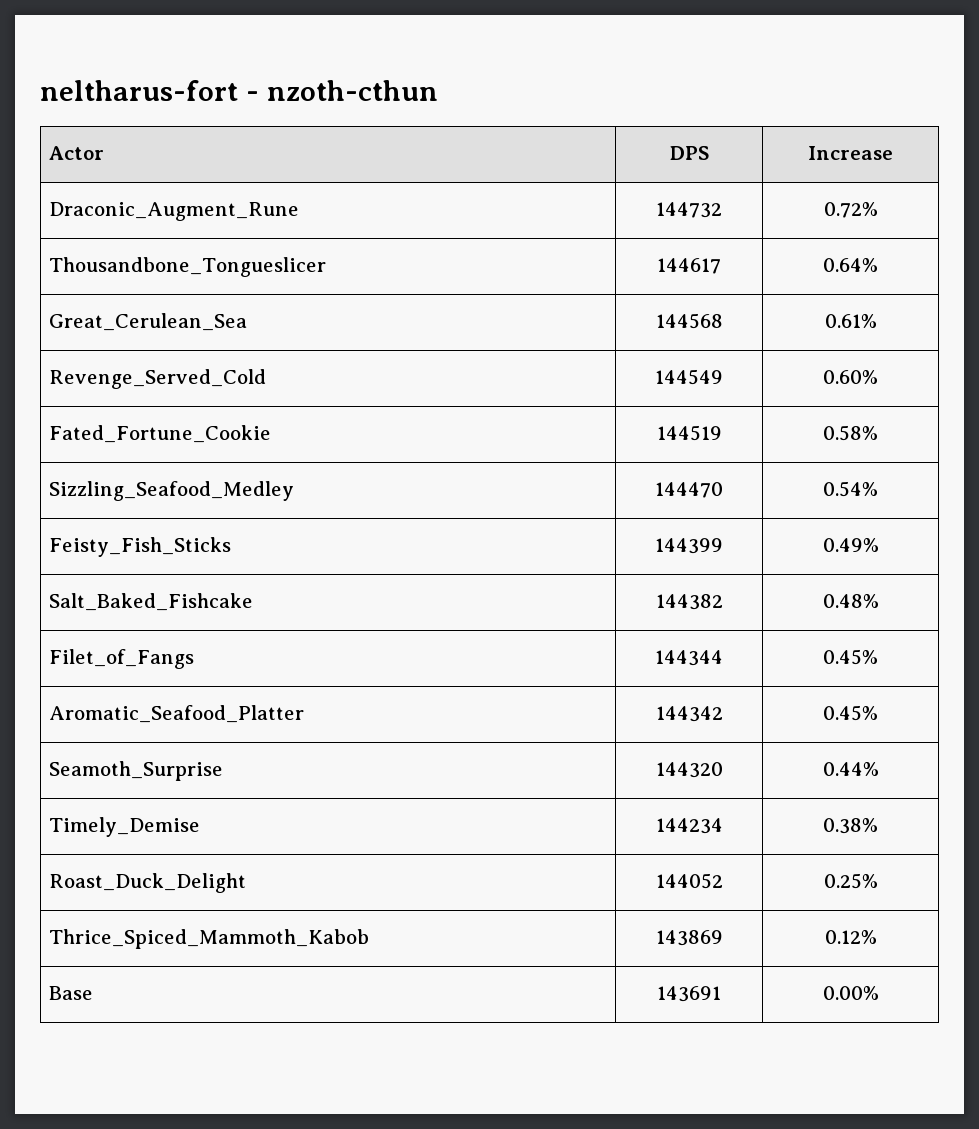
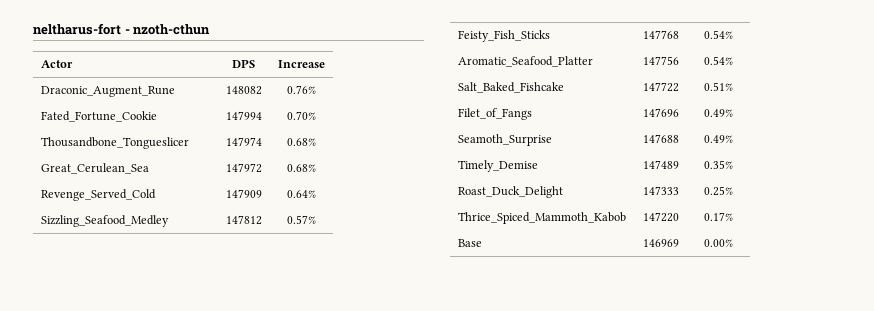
- Draconic_Augment_Rune | 144732 | 0.72%
- Thousandbone_Tongueslicer | 144617 | 0.64%
- Great_Cerulean_Sea | 144568 | 0.61%
- Revenge_Served_Cold | 144549 | 0.60%
- Fated_Fortune_Cookie | 144519 | 0.58%
- Sizzling_Seafood_Medley | 144470 | 0.54%
- Feisty_Fish_Sticks | 144399 | 0.49%
- Salt_Baked_Fishcake | 144382 | 0.48%
- Filet_of_Fangs | 144344 | 0.45%
- Aromatic_Seafood_Platter | 144342 | 0.45%
+ Draconic_Augment_Rune | 148082 | 0.76%
+ Fated_Fortune_Cookie | 147994 | 0.70%
+ Thousandbone_Tongueslicer | 147974 | 0.68%
+ Great_Cerulean_Sea | 147972 | 0.68%
+ Revenge_Served_Cold | 147909 | 0.64%
+ Sizzling_Seafood_Medley | 147812 | 0.57%
+ Feisty_Fish_Sticks | 147768 | 0.54%
+ Aromatic_Seafood_Platter | 147756 | 0.54%
+ Salt_Baked_Fishcake | 147722 | 0.51%
+ Filet_of_Fangs | 147696 | 0.49%
- Seamoth_Surprise | 144320 | 0.44%
+ Seamoth_Surprise | 147688 | 0.49%
- Timely_Demise | 144234 | 0.38%
+ Timely_Demise | 147489 | 0.35%
- Roast_Duck_Delight | 144052 | 0.25%
+ Roast_Duck_Delight | 147333 | 0.25%
- Thrice_Spiced_Mammoth_Kabob | 143869 | 0.12%
+ Thrice_Spiced_Mammoth_Kabob | 147220 | 0.17%
- Base | 143691 | 0.00%
+ Base | 146969 | 0.00%

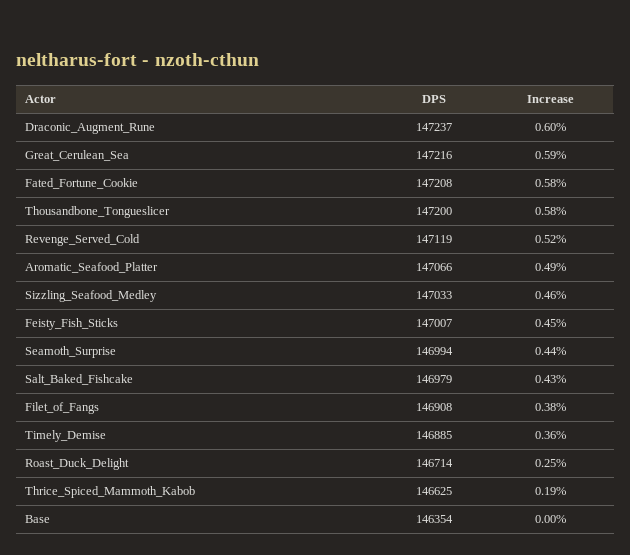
- Draconic_Augment_Rune | 148082 | 0.76%
+ Draconic_Augment_Rune | 147237 | 0.60%
+ Great_Cerulean_Sea | 147216 | 0.59%
- Fated_Fortune_Cookie | 147994 | 0.70%
+ Fated_Fortune_Cookie | 147208 | 0.58%
- Thousandbone_Tongueslicer | 147974 | 0.68%
- Great_Cerulean_Sea | 147972 | 0.68%
- Revenge_Served_Cold | 147909 | 0.64%
+ Thousandbone_Tongueslicer | 147200 | 0.58%
+ Revenge_Served_Cold | 147119 | 0.52%
+ Aromatic_Seafood_Platter | 147066 | 0.49%
- Sizzling_Seafood_Medley | 147812 | 0.57%
+ Sizzling_Seafood_Medley | 147033 | 0.46%
- Feisty_Fish_Sticks | 147768 | 0.54%
- Aromatic_Seafood_Platter | 147756 | 0.54%
+ Feisty_Fish_Sticks | 147007 | 0.45%
+ Seamoth_Surprise | 146994 | 0.44%
- Salt_Baked_Fishcake | 147722 | 0.51%
+ Salt_Baked_Fishcake | 146979 | 0.43%
- Filet_of_Fangs | 147696 | 0.49%
- Seamoth_Surprise | 147688 | 0.49%
+ Filet_of_Fangs | 146908 | 0.38%
- Timely_Demise | 147489 | 0.35%
+ Timely_Demise | 146885 | 0.36%
- Roast_Duck_Delight | 147333 | 0.25%
+ Roast_Duck_Delight | 146714 | 0.25%
- Thrice_Spiced_Mammoth_Kabob | 147220 | 0.17%
+ Thrice_Spiced_Mammoth_Kabob | 146625 | 0.19%
- Base | 146969 | 0.00%
+ Base | 146354 | 0.00%

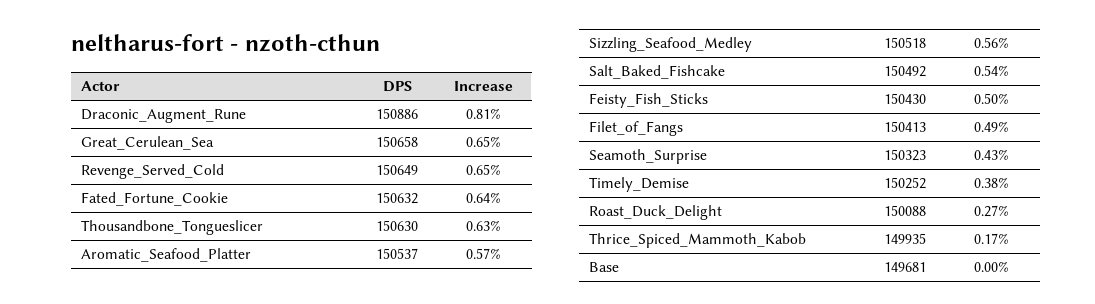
- Draconic_Augment_Rune | 147237 | 0.60%
+ Draconic_Augment_Rune | 150886 | 0.81%
- Great_Cerulean_Sea | 147216 | 0.59%
+ Great_Cerulean_Sea | 150658 | 0.65%
+ Revenge_Served_Cold | 150649 | 0.65%
- Fated_Fortune_Cookie | 147208 | 0.58%
+ Fated_Fortune_Cookie | 150632 | 0.64%
- Thousandbone_Tongueslicer | 147200 | 0.58%
- Revenge_Served_Cold | 147119 | 0.52%
- Aromatic_Seafood_Platter | 147066 | 0.49%
- Sizzling_Seafood_Medley | 147033 | 0.46%
- Feisty_Fish_Sticks | 147007 | 0.45%
- Seamoth_Surprise | 146994 | 0.44%
- Salt_Baked_Fishcake | 146979 | 0.43%
+ Thousandbone_Tongueslicer | 150630 | 0.63%
+ Aromatic_Seafood_Platter | 150537 | 0.57%
+ Sizzling_Seafood_Medley | 150518 | 0.56%
+ Salt_Baked_Fishcake | 150492 | 0.54%
+ Feisty_Fish_Sticks | 150430 | 0.50%
+ Filet_of_Fangs | 150413 | 0.49%
+ Seamoth_Surprise | 150323 | 0.43%
- Filet_of_Fangs | 146908 | 0.38%
+ Timely_Demise | 150252 | 0.38%
- Timely_Demise | 146885 | 0.36%
- Roast_Duck_Delight | 146714 | 0.25%
+ Roast_Duck_Delight | 150088 | 0.27%
- Thrice_Spiced_Mammoth_Kabob | 146625 | 0.19%
+ Thrice_Spiced_Mammoth_Kabob | 149935 | 0.17%
- Base | 146354 | 0.00%
+ Base | 149681 | 0.00%

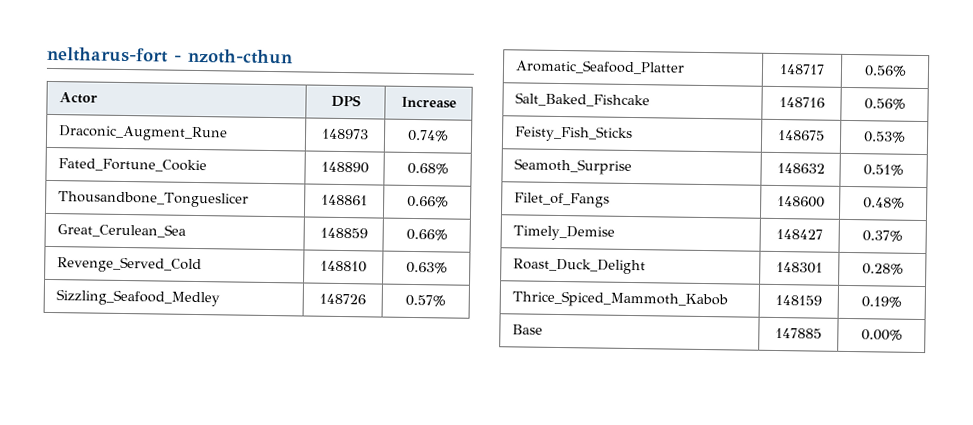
- Draconic_Augment_Rune | 150886 | 0.81%
+ Draconic_Augment_Rune | 148973 | 0.74%
+ Fated_Fortune_Cookie | 148890 | 0.68%
+ Thousandbone_Tongueslicer | 148861 | 0.66%
- Great_Cerulean_Sea | 150658 | 0.65%
+ Great_Cerulean_Sea | 148859 | 0.66%
- Revenge_Served_Cold | 150649 | 0.65%
- Fated_Fortune_Cookie | 150632 | 0.64%
- Thousandbone_Tongueslicer | 150630 | 0.63%
+ Revenge_Served_Cold | 148810 | 0.63%
- Aromatic_Seafood_Platter | 150537 | 0.57%
+ Sizzling_Seafood_Medley | 148726 | 0.57%
- Sizzling_Seafood_Medley | 150518 | 0.56%
+ Aromatic_Seafood_Platter | 148717 | 0.56%
- Salt_Baked_Fishcake | 150492 | 0.54%
+ Salt_Baked_Fishcake | 148716 | 0.56%
- Feisty_Fish_Sticks | 150430 | 0.50%
- Filet_of_Fangs | 150413 | 0.49%
- Seamoth_Surprise | 150323 | 0.43%
+ Feisty_Fish_Sticks | 148675 | 0.53%
+ Seamoth_Surprise | 148632 | 0.51%
+ Filet_of_Fangs | 148600 | 0.48%
- Timely_Demise | 150252 | 0.38%
+ Timely_Demise | 148427 | 0.37%
- Roast_Duck_Delight | 150088 | 0.27%
+ Roast_Duck_Delight | 148301 | 0.28%
- Thrice_Spiced_Mammoth_Kabob | 149935 | 0.17%
+ Thrice_Spiced_Mammoth_Kabob | 148159 | 0.19%
- Base | 149681 | 0.00%
+ Base | 147885 | 0.00%

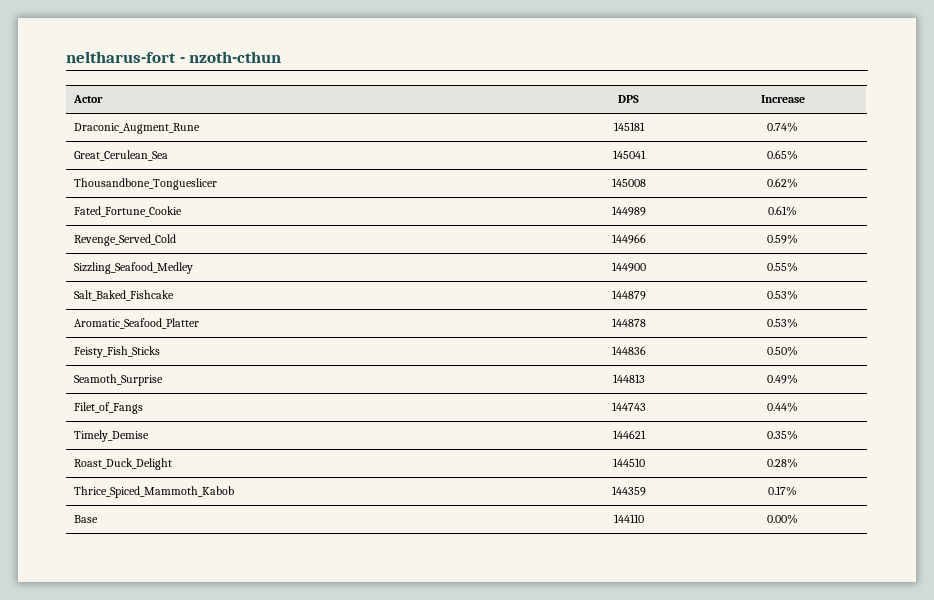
- Draconic_Augment_Rune | 148973 | 0.74%
+ Draconic_Augment_Rune | 145181 | 0.74%
- Fated_Fortune_Cookie | 148890 | 0.68%
- Thousandbone_Tongueslicer | 148861 | 0.66%
- Great_Cerulean_Sea | 148859 | 0.66%
+ Great_Cerulean_Sea | 145041 | 0.65%
+ Thousandbone_Tongueslicer | 145008 | 0.62%
+ Fated_Fortune_Cookie | 144989 | 0.61%
- Revenge_Served_Cold | 148810 | 0.63%
+ Revenge_Served_Cold | 144966 | 0.59%
- Sizzling_Seafood_Medley | 148726 | 0.57%
- Aromatic_Seafood_Platter | 148717 | 0.56%
- Salt_Baked_Fishcake | 148716 | 0.56%
+ Sizzling_Seafood_Medley | 144900 | 0.55%
+ Salt_Baked_Fishcake | 144879 | 0.53%
+ Aromatic_Seafood_Platter | 144878 | 0.53%
- Feisty_Fish_Sticks | 148675 | 0.53%
+ Feisty_Fish_Sticks | 144836 | 0.50%
- Seamoth_Surprise | 148632 | 0.51%
+ Seamoth_Surprise | 144813 | 0.49%
- Filet_of_Fangs | 148600 | 0.48%
+ Filet_of_Fangs | 144743 | 0.44%
- Timely_Demise | 148427 | 0.37%
+ Timely_Demise | 144621 | 0.35%
- Roast_Duck_Delight | 148301 | 0.28%
+ Roast_Duck_Delight | 144510 | 0.28%
- Thrice_Spiced_Mammoth_Kabob | 148159 | 0.19%
+ Thrice_Spiced_Mammoth_Kabob | 144359 | 0.17%
- Base | 147885 | 0.00%
+ Base | 144110 | 0.00%

